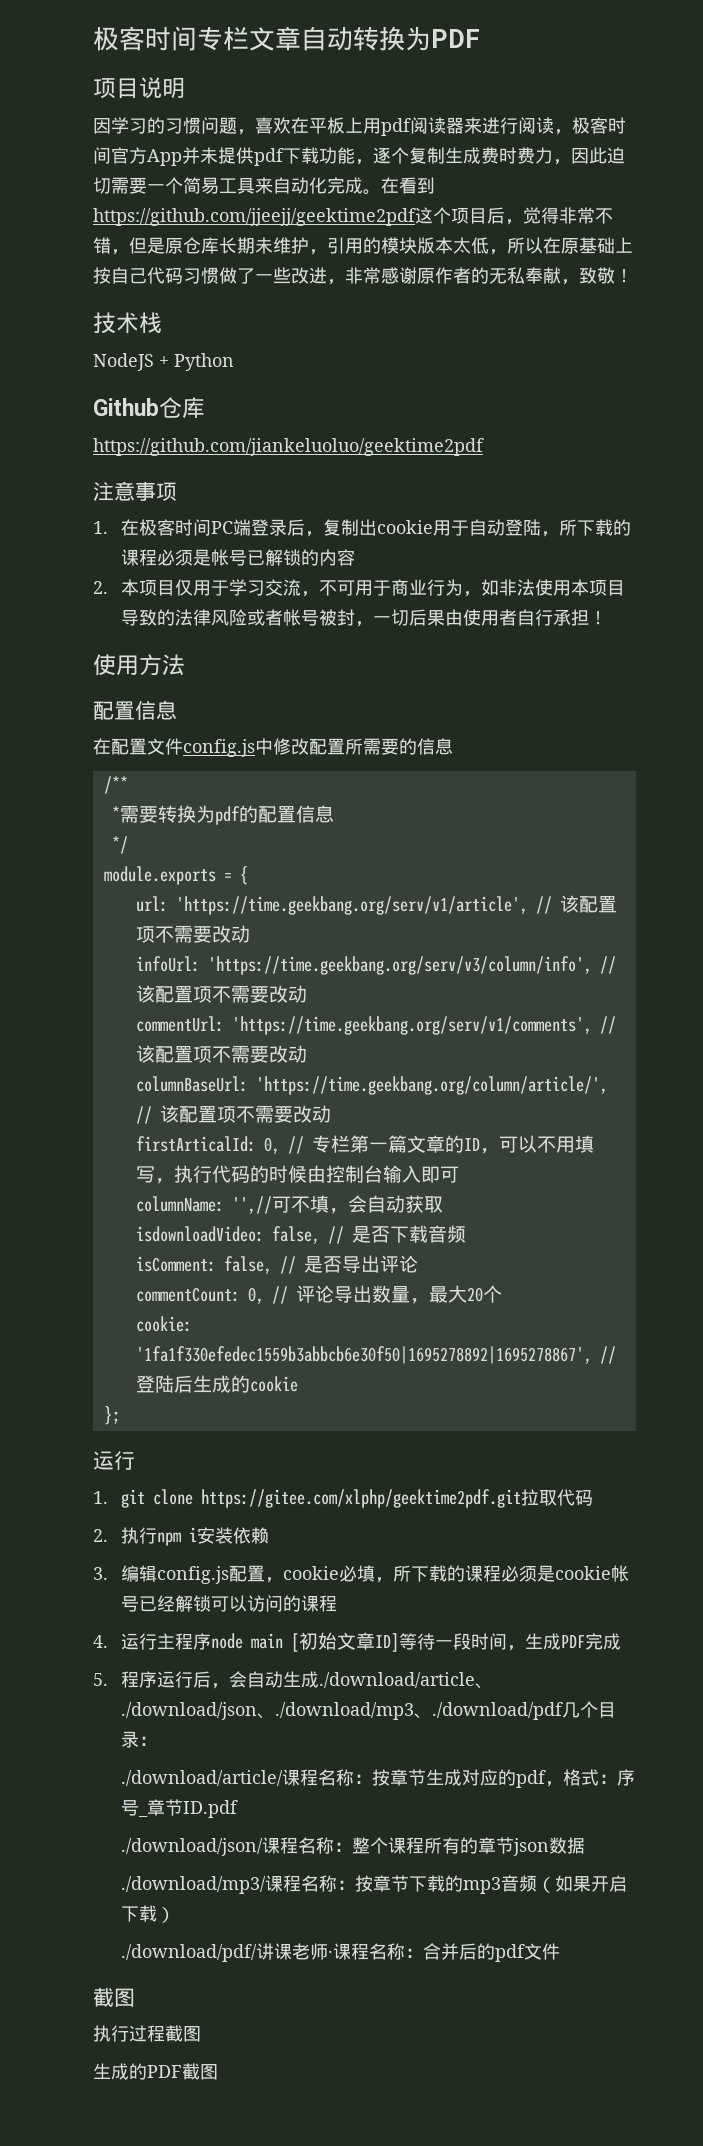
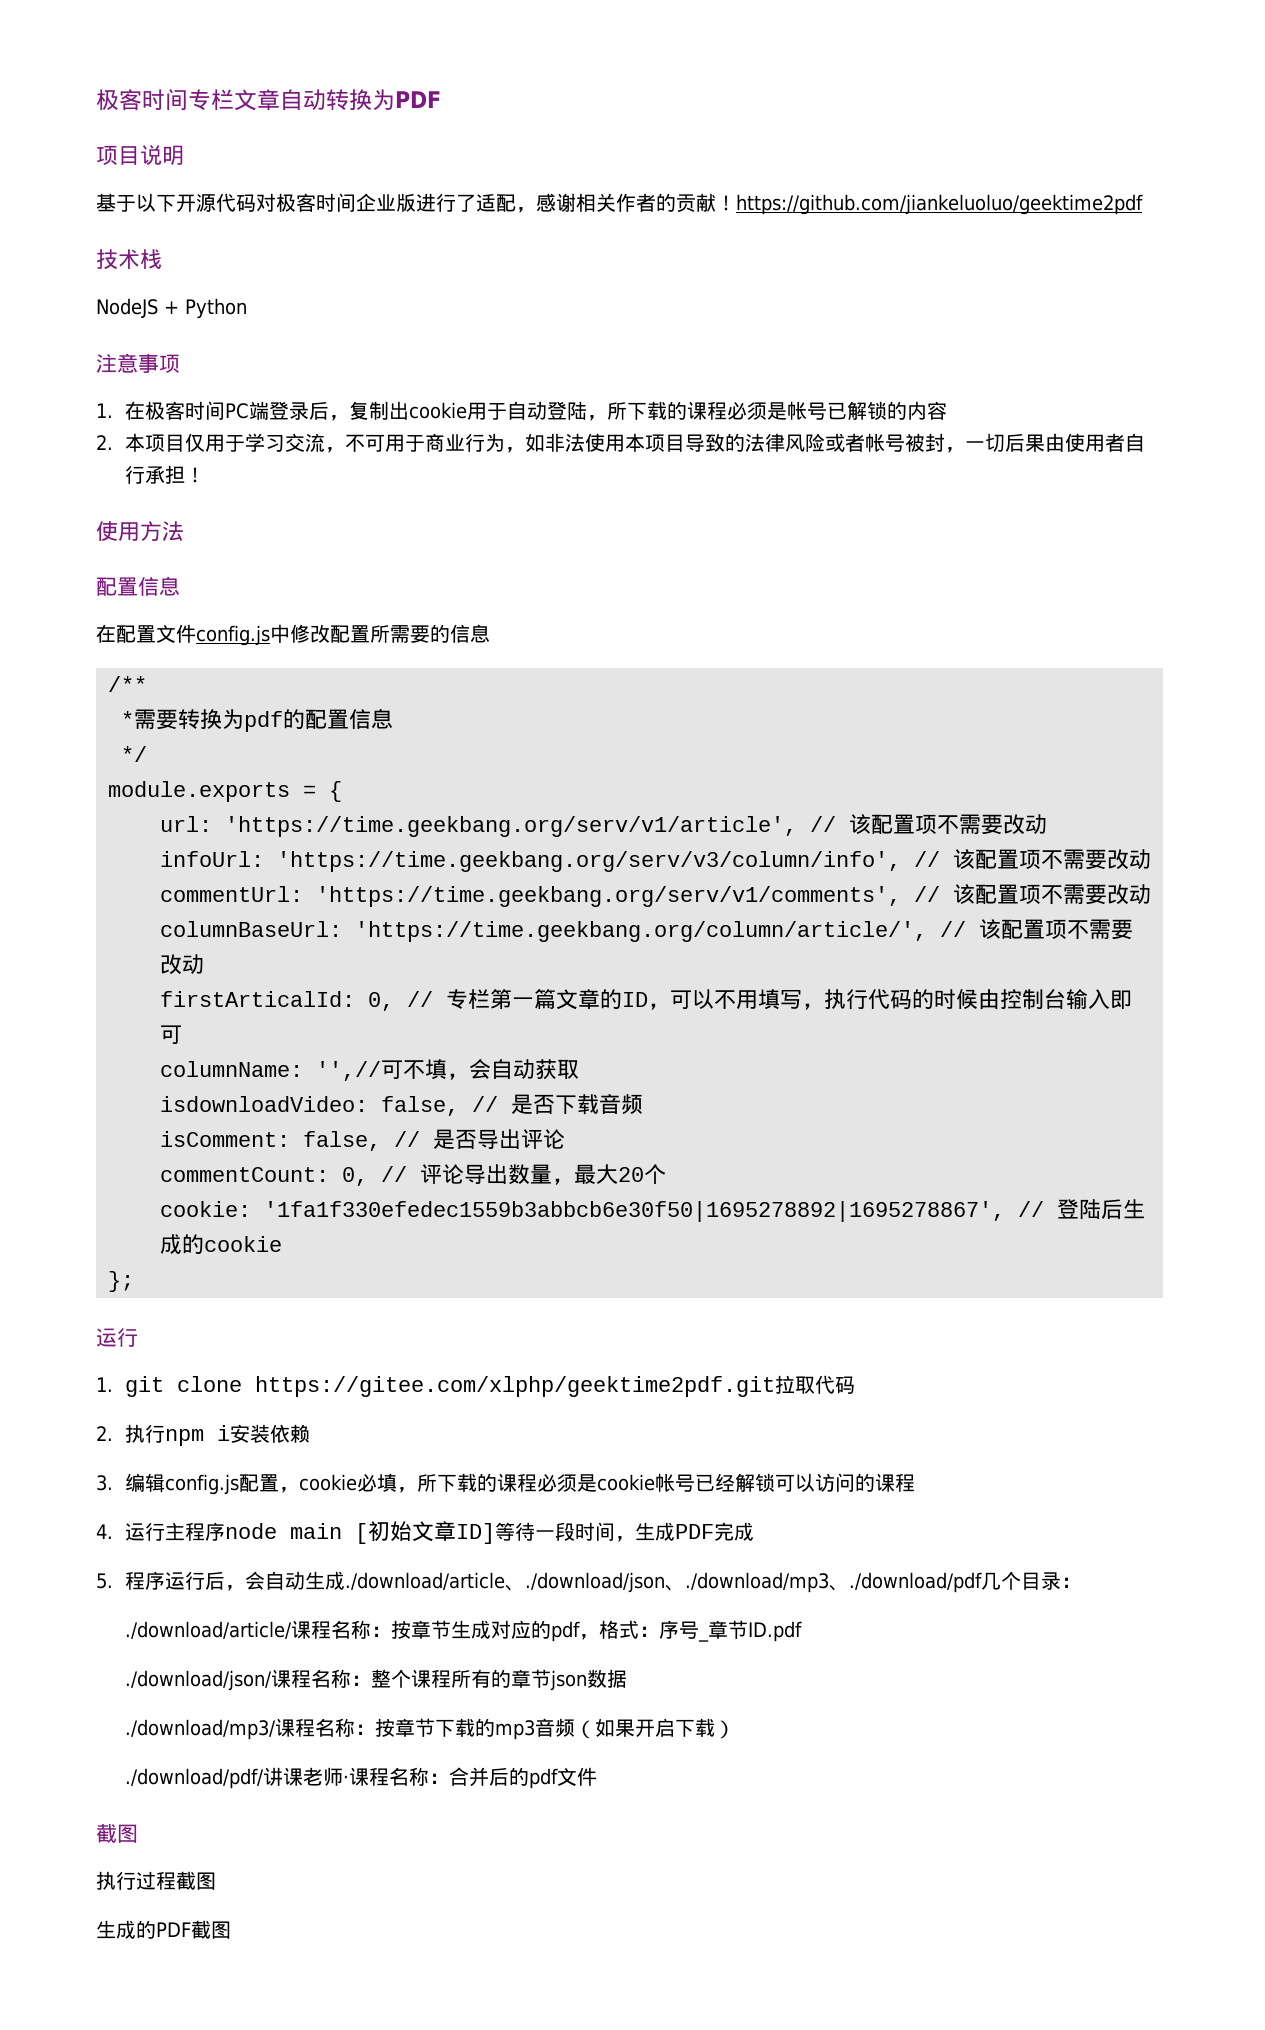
- 因学习的习惯问题，喜欢在平板上用pdf阅读器来进行阅读，极客时间官方App并未提供pdf下载功能，逐个复制生成费时费力，因此迫切需要一个简易工具来自动化完成。在看到https://github.com/jjeejj/geektime2pdf这个项目后，觉得非常不错，但是原仓库长期未维护，引用的模块版本太低，所以在原基础上按自己代码习惯做了一些改进，非常感谢原作者的无私奉献，致敬！
+ 基于以下开源代码对极客时间企业版进行了适配，感谢相关作者的贡献！https://github.com/jiankeluoluo/geektime2pdf
- Github仓库
- https://github.com/jiankeluoluo/geektime2pdf

